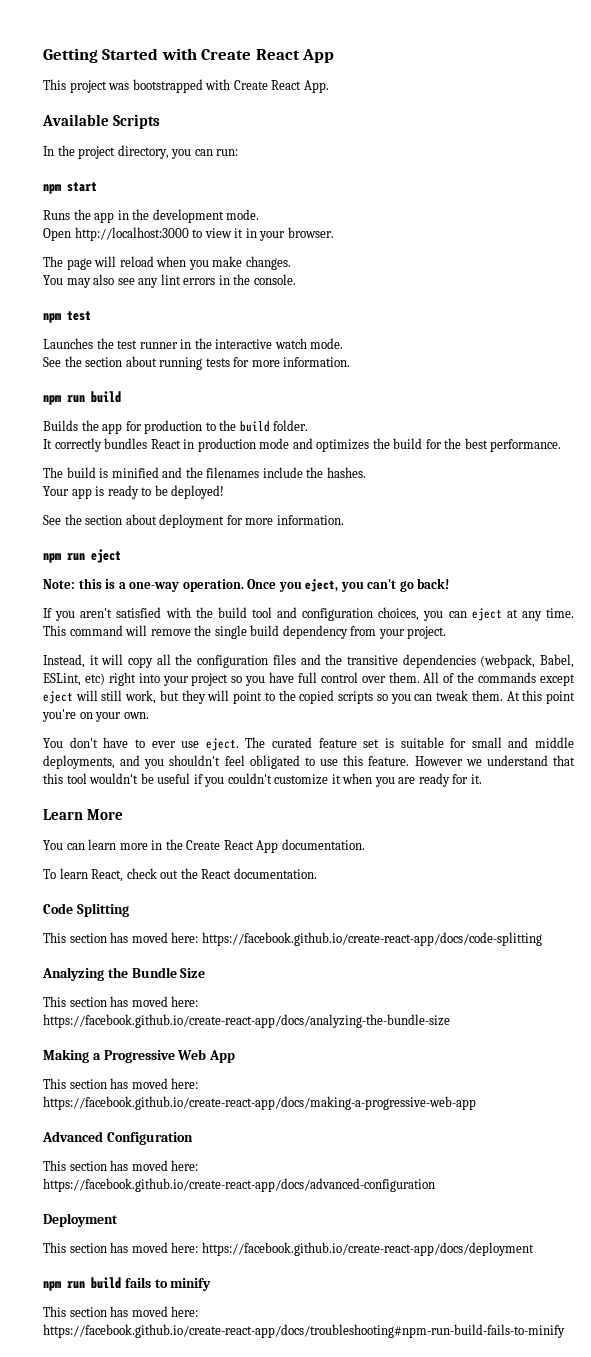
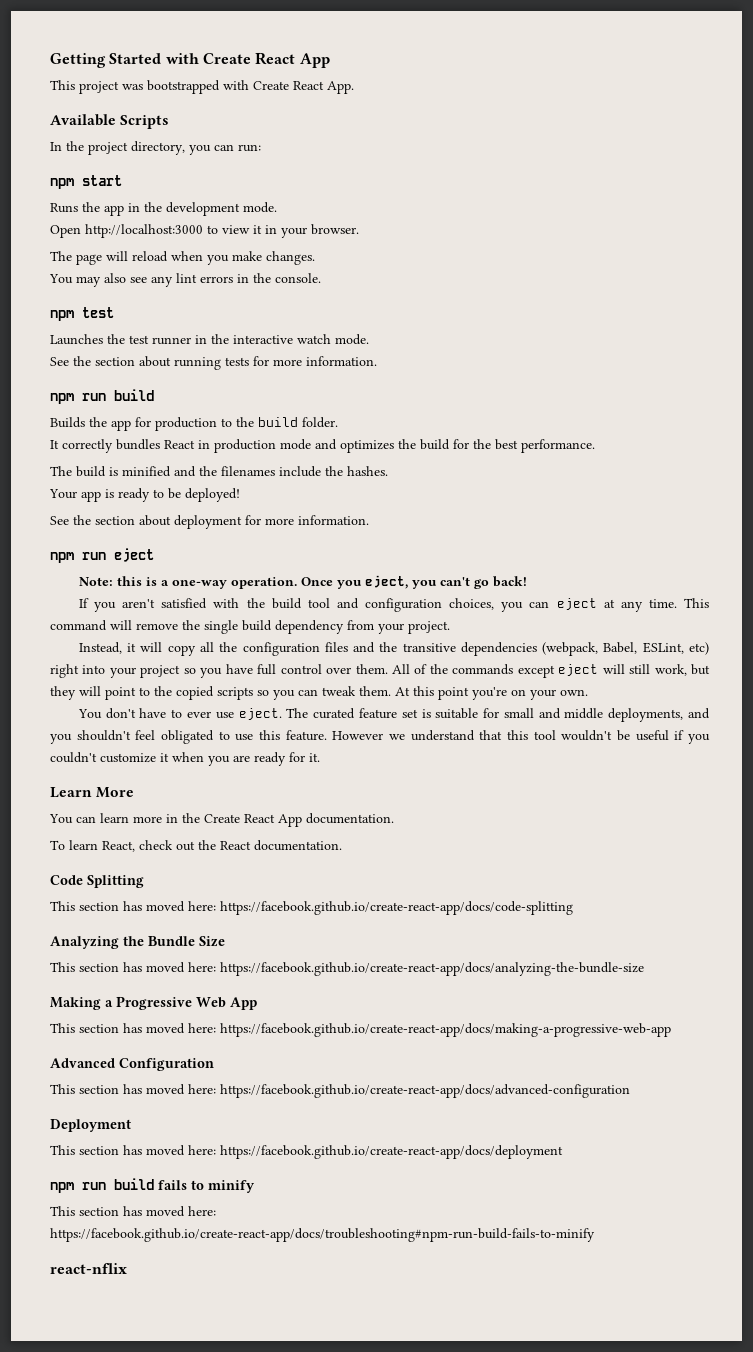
+ react-nflix

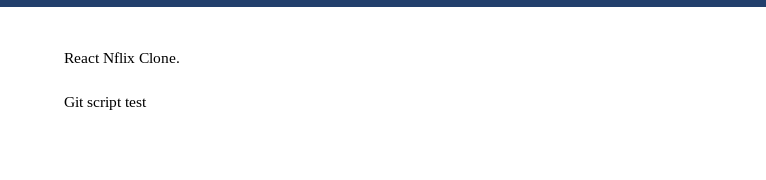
- Getting Started with Create React App
- This project was bootstrapped with Create React App.
- Available Scripts
- In the project directory, you can run:
- npm start
- Runs the app in the development mode.
- Open http://localhost:3000 to view it in your browser.
- The page will reload when you make changes.
- You may also see any lint errors in the console.
- npm test
- Launches the test runner in the interactive watch mode.
- See the section about running tests for more information.
- npm run build
- Builds the app for production to the build folder.
- It correctly bundles React in production mode and optimizes the build for the best performance.
- The build is minified and the filenames include the hashes.
- Your app is ready to be deployed!
- See the section about deployment for more information.
- npm run eject
- Note: this is a one-way operation. Once you eject, you can't go back!
- If you aren't satisfied with the build tool and configuration choices, you can eject at any time. This command will remove the single build dependency from your project.
- Instead, it will copy all the configuration files and the transitive dependencies (webpack, Babel, ESLint, etc) right into your project so you have full control over them. All of the commands except eject will still work, but they will point to the copied scripts so you can tweak them. At this point you're on your own.
- You don't have to ever use eject. The curated feature set is suitable for small and middle deployments, and you shouldn't feel obligated to use this feature. However we understand that this tool wouldn't be useful if you couldn't customize it when you are ready for it.
- Learn More
- You can learn more in the Create React App documentation.
- To learn React, check out the React documentation.
- Code Splitting
- This section has moved here: https://facebook.github.io/create-react-app/docs/code-splitting
- Analyzing the Bundle Size
- This section has moved here: https://facebook.github.io/create-react-app/docs/analyzing-the-bundle-size
- Making a Progressive Web App
- This section has moved here: https://facebook.github.io/create-react-app/docs/making-a-progressive-web-app
- Advanced Configuration
- This section has moved here: https://facebook.github.io/create-react-app/docs/advanced-configuration
- Deployment
- This section has moved here: https://facebook.github.io/create-react-app/docs/deployment
- npm run build fails to minify
- This section has moved here: https://facebook.github.io/create-react-app/docs/troubleshooting#npm-run-build-fails-to-minify
- react-nflix
+ React Nflix Clone.
+ Git script test

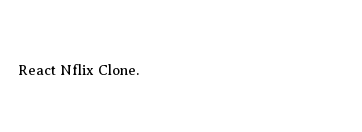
- Git script test

